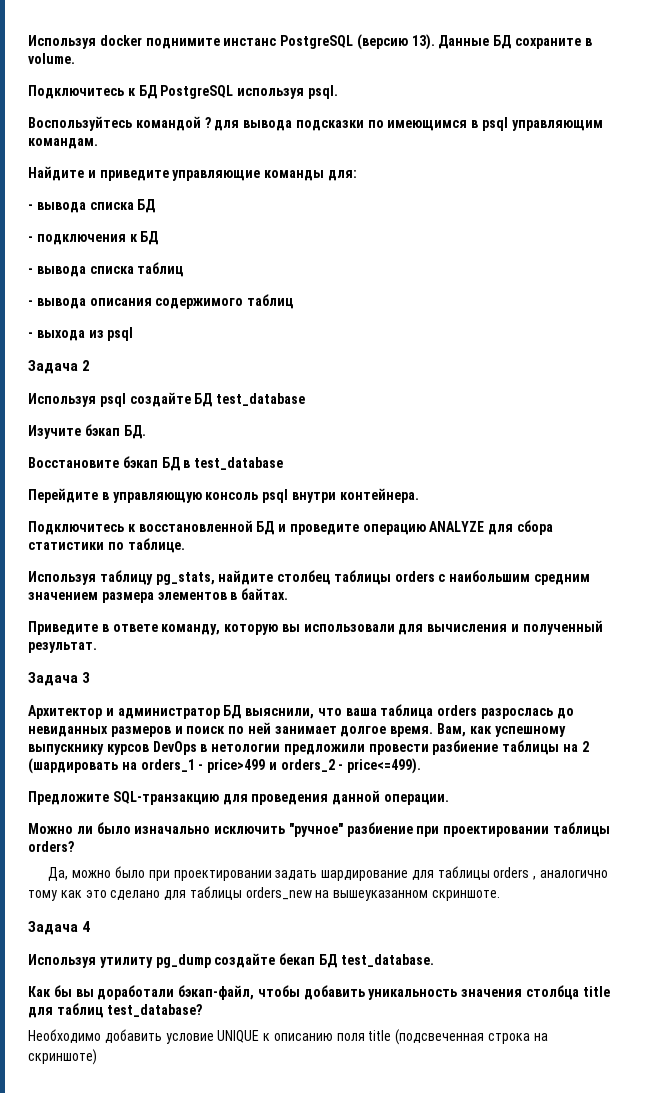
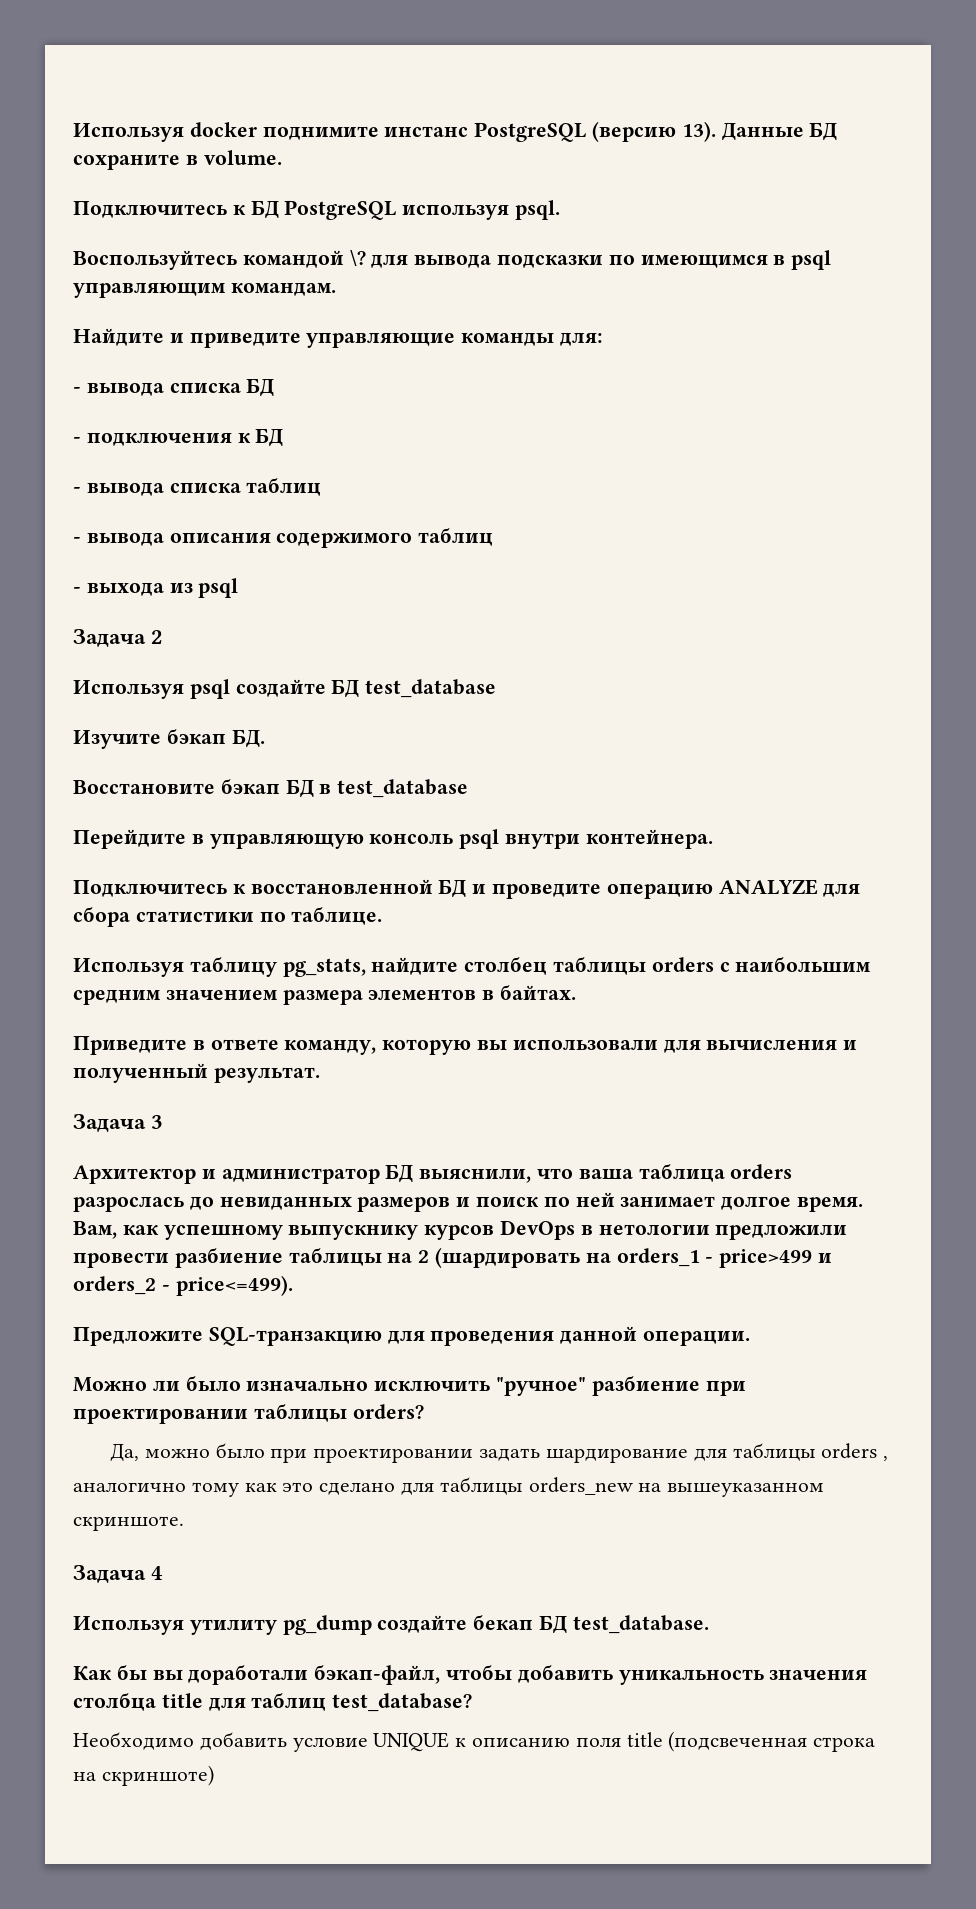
- Воспользуйтесь командой ? для вывода подсказки по имеющимся в psql управляющим командам.
+ Воспользуйтесь командой \? для вывода подсказки по имеющимся в psql управляющим командам.

